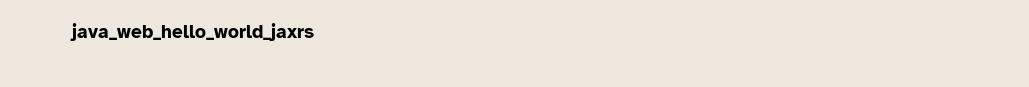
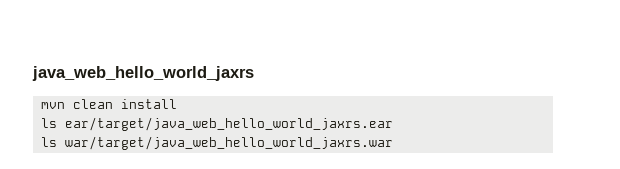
+ mvn clean install
+ ls ear/target/java_web_hello_world_jaxrs.ear
+ ls war/target/java_web_hello_world_jaxrs.war

